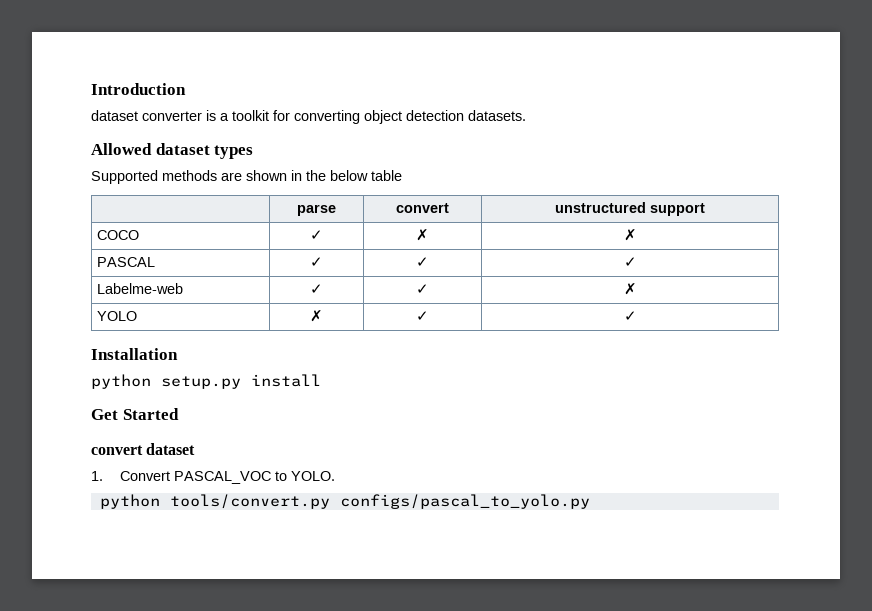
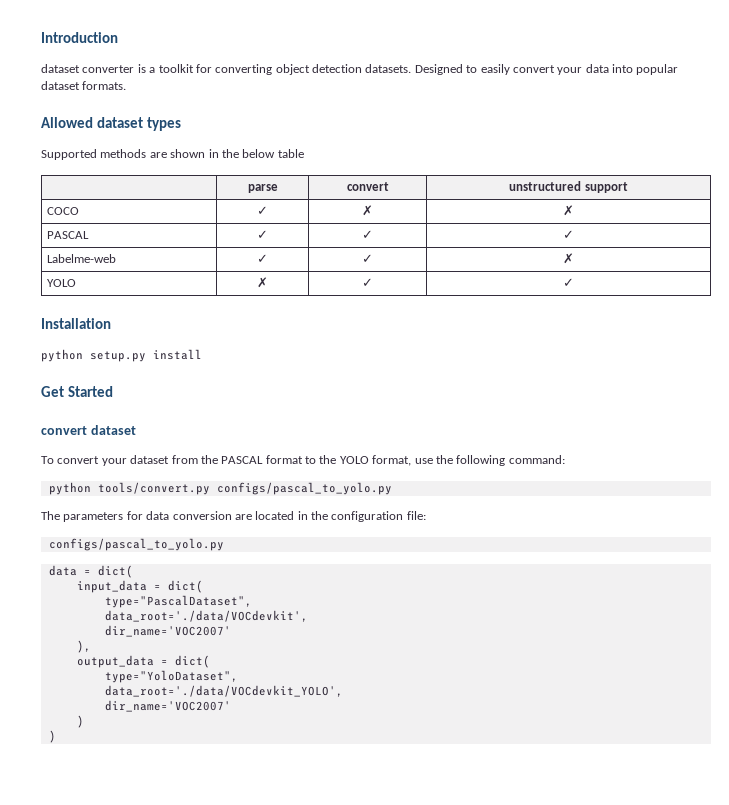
+ Designed to easily convert your data into popular dataset formats.
- 1. Convert PASCAL_VOC to YOLO.
+ To convert your dataset from the PASCAL format to the YOLO format, use the following command:
  python tools/convert.py configs/pascal_to_yolo.py
+ The parameters for data conversion are located in the configuration file:
+ configs/pascal_to_yolo.py
+ data = dict(
+ input_data = dict(
+ type="PascalDataset",
+ data_root='./data/VOCdevkit',
+ dir_name='VOC2007'
+ ),
+ output_data = dict(
+ type="YoloDataset",
+ data_root='./data/VOCdevkit_YOLO',
+ dir_name='VOC2007'
+ )
+ )

